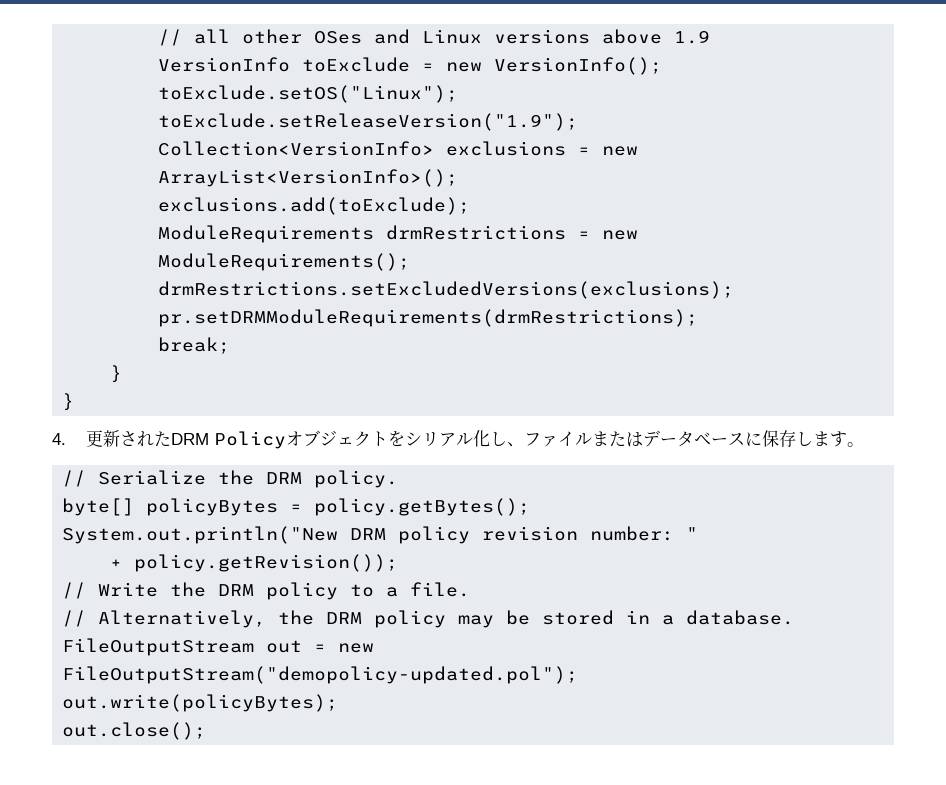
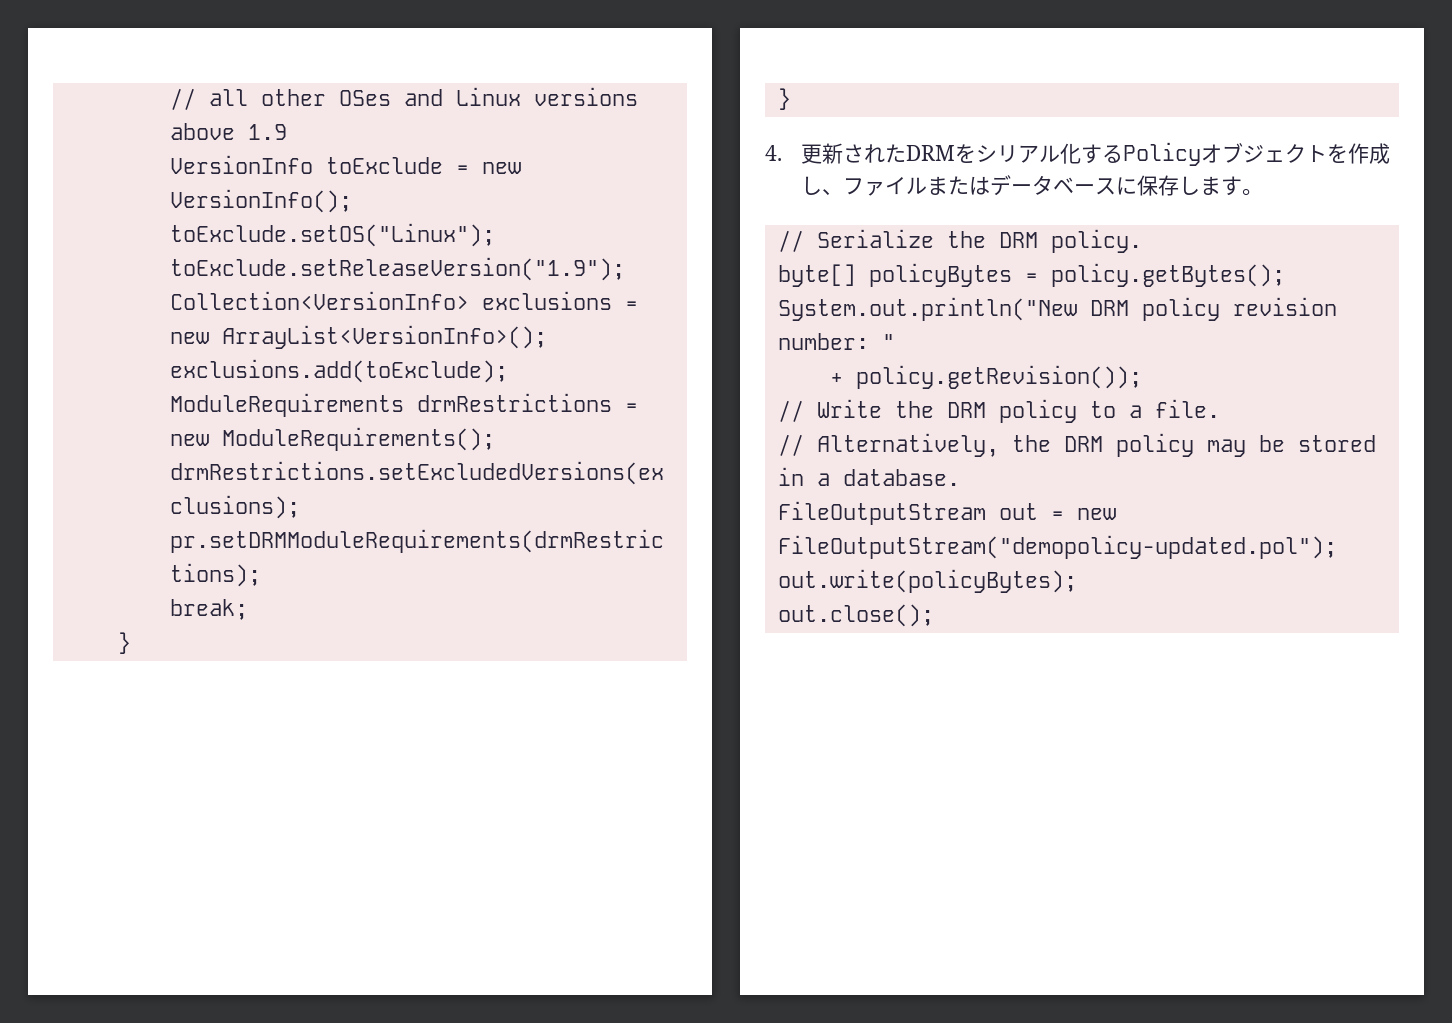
- 4.更新されたDRM Policyオブジェクトをシリアル化し、ファイルまたはデータベースに保存します。
+ 4.更新されたDRMをシリアル化するPolicyオブジェクトを作成し、ファイルまたはデータベースに保存します。

